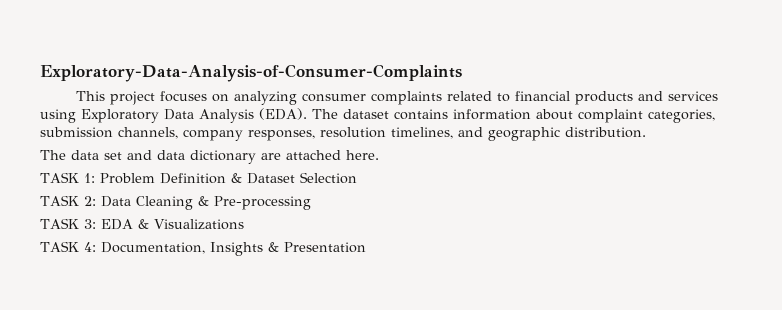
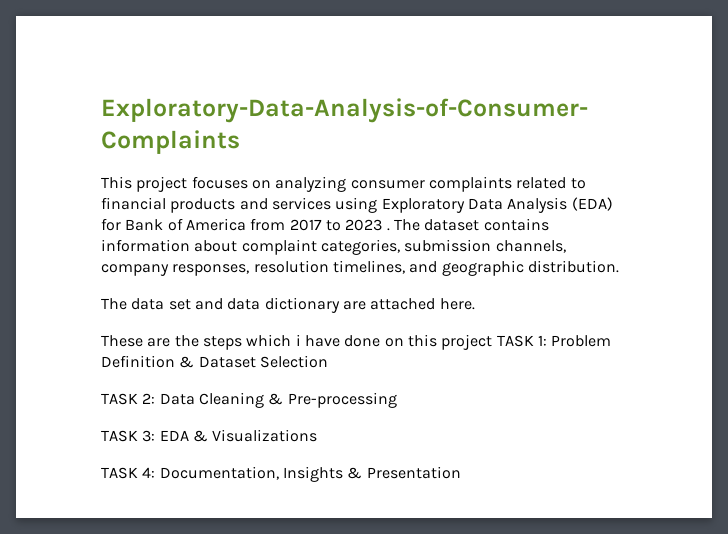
- This project focuses on analyzing consumer complaints related to financial products and services using Exploratory Data Analysis (EDA).
+ This project focuses on analyzing consumer complaints related to financial products and services using Exploratory Data Analysis (EDA) for Bank of America from 2017 to 2023 .
- TASK 1: Problem Definition & Dataset Selection
+ These are the steps which i have done on this project TASK 1: Problem Definition & Dataset Selection

